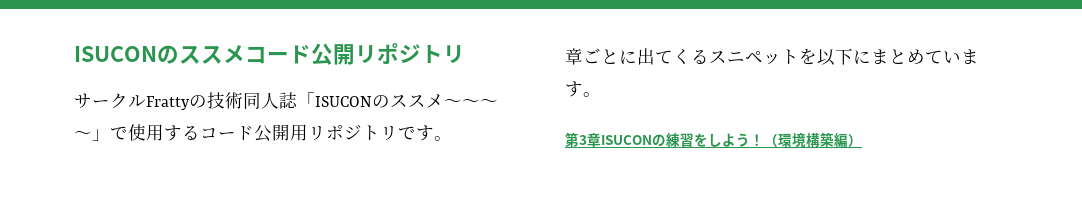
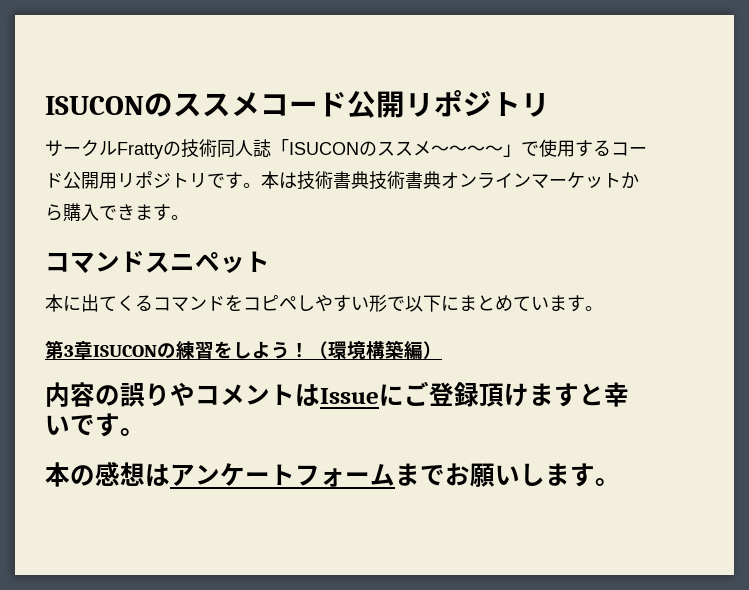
- サークルFrattyの技術同人誌「ISUCONのススメ～～～～」で使用するコード公開用リポジトリです。
- 章ごとに出てくるスニペットを以下にまとめています。
+ サークルFrattyの技術同人誌「ISUCONのススメ～～～～」で使用するコード公開用リポジトリです。本は技術書典技術書典オンラインマーケットから購入できます。
+ コマンドスニペット
+ 本に出てくるコマンドをコピペしやすい形で以下にまとめています。
+ 内容の誤りやコメントはIssueにご登録頂けますと幸いです。
+ 本の感想はアンケートフォームまでお願いします。

